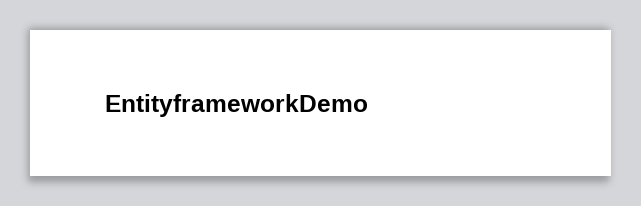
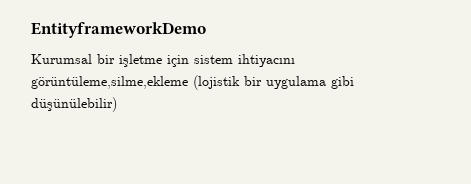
+ Kurumsal bir işletme için sistem ihtiyacını görüntüleme,silme,ekleme (lojistik bir uygulama gibi düşünülebilir)

